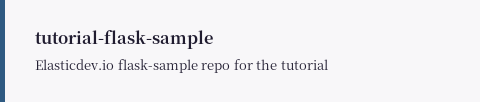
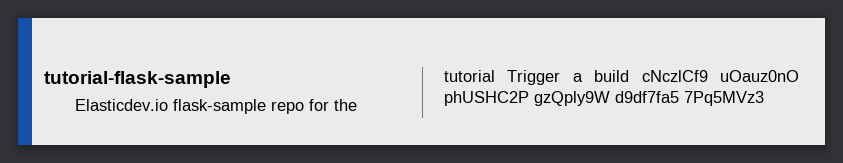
- Elasticdev.io flask-sample repo for the tutorial
+ Elasticdev.io flask-sample repo for the tutorial Trigger a build cNczlCf9 uOauz0nO phUSHC2P gzQply9W d9df7fa5 7Pq5MVz3

